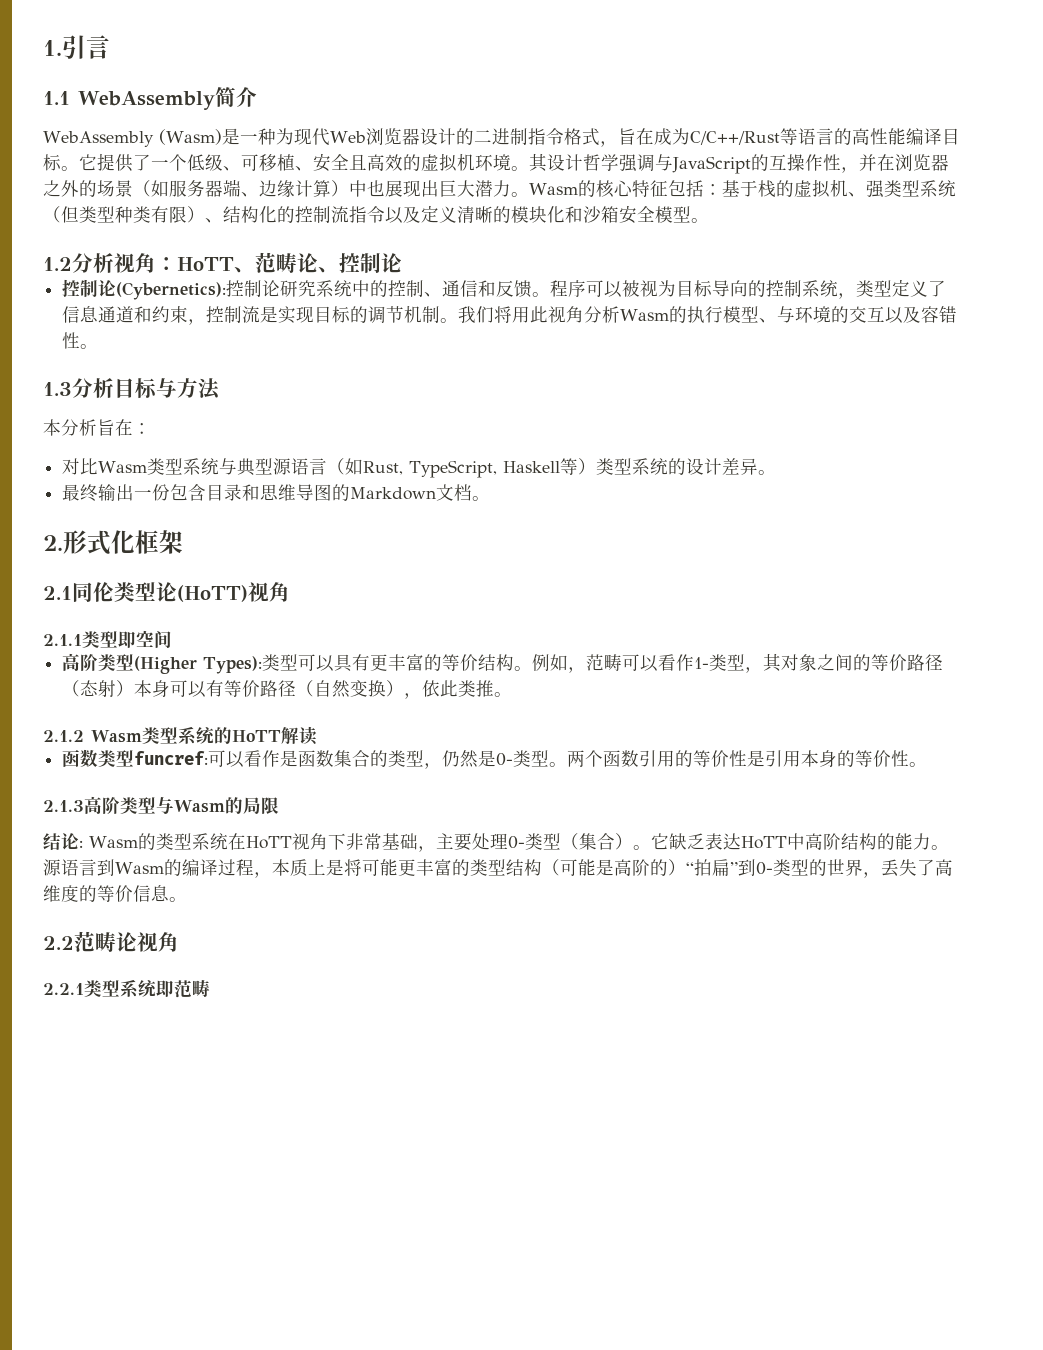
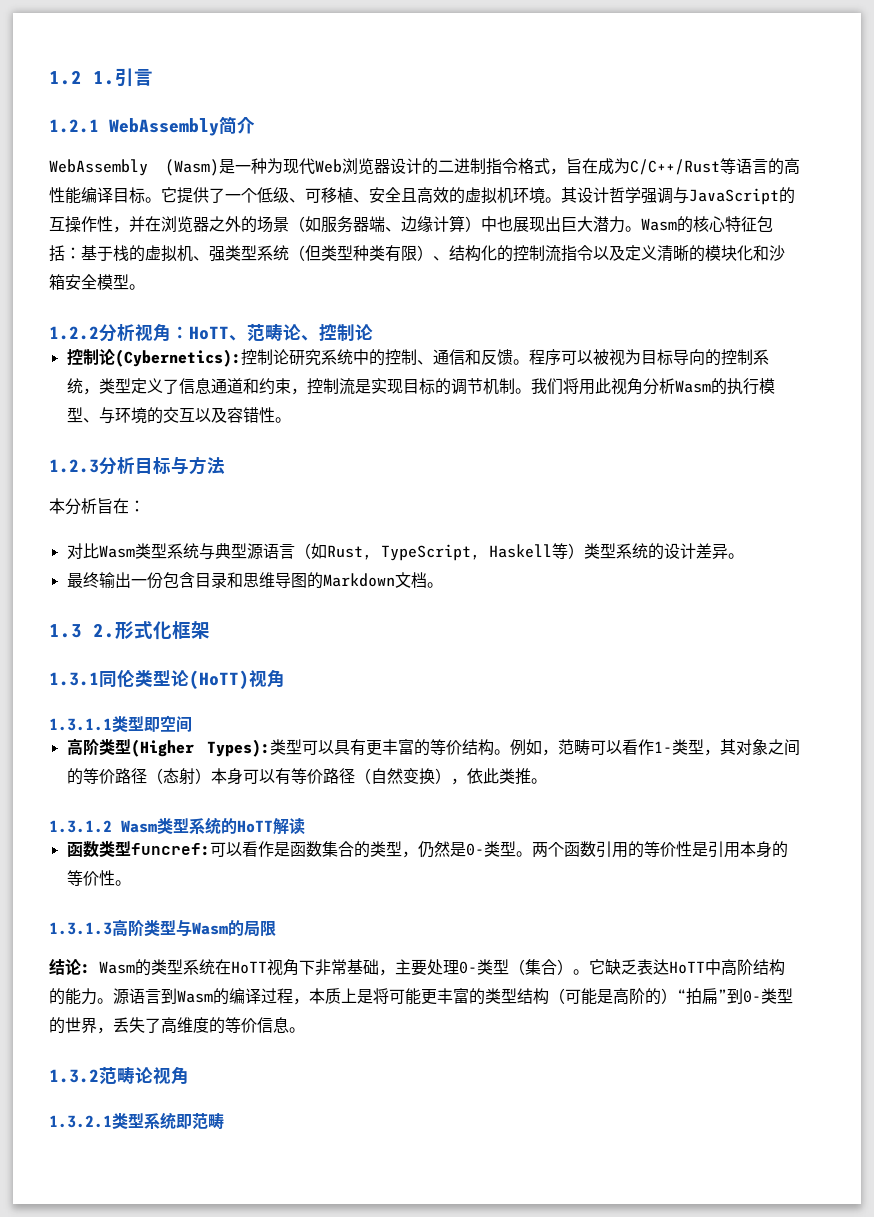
- 1.引言
+ 1.2 1.引言
- 1.1 WebAssembly简介
+ 1.2.1 WebAssembly简介
- 1.2分析视角：HoTT、范畴论、控制论
+ 1.2.2分析视角：HoTT、范畴论、控制论
- 1.3分析目标与方法
+ 1.2.3分析目标与方法
- 2.形式化框架
+ 1.3 2.形式化框架
- 2.1同伦类型论(HoTT)视角
+ 1.3.1同伦类型论(HoTT)视角
- 2.1.1类型即空间
+ 1.3.1.1类型即空间
- 2.1.2 Wasm类型系统的HoTT解读
+ 1.3.1.2 Wasm类型系统的HoTT解读
- 2.1.3高阶类型与Wasm的局限
+ 1.3.1.3高阶类型与Wasm的局限
- 2.2范畴论视角
+ 1.3.2范畴论视角
- 2.2.1类型系统即范畴
+ 1.3.2.1类型系统即范畴

